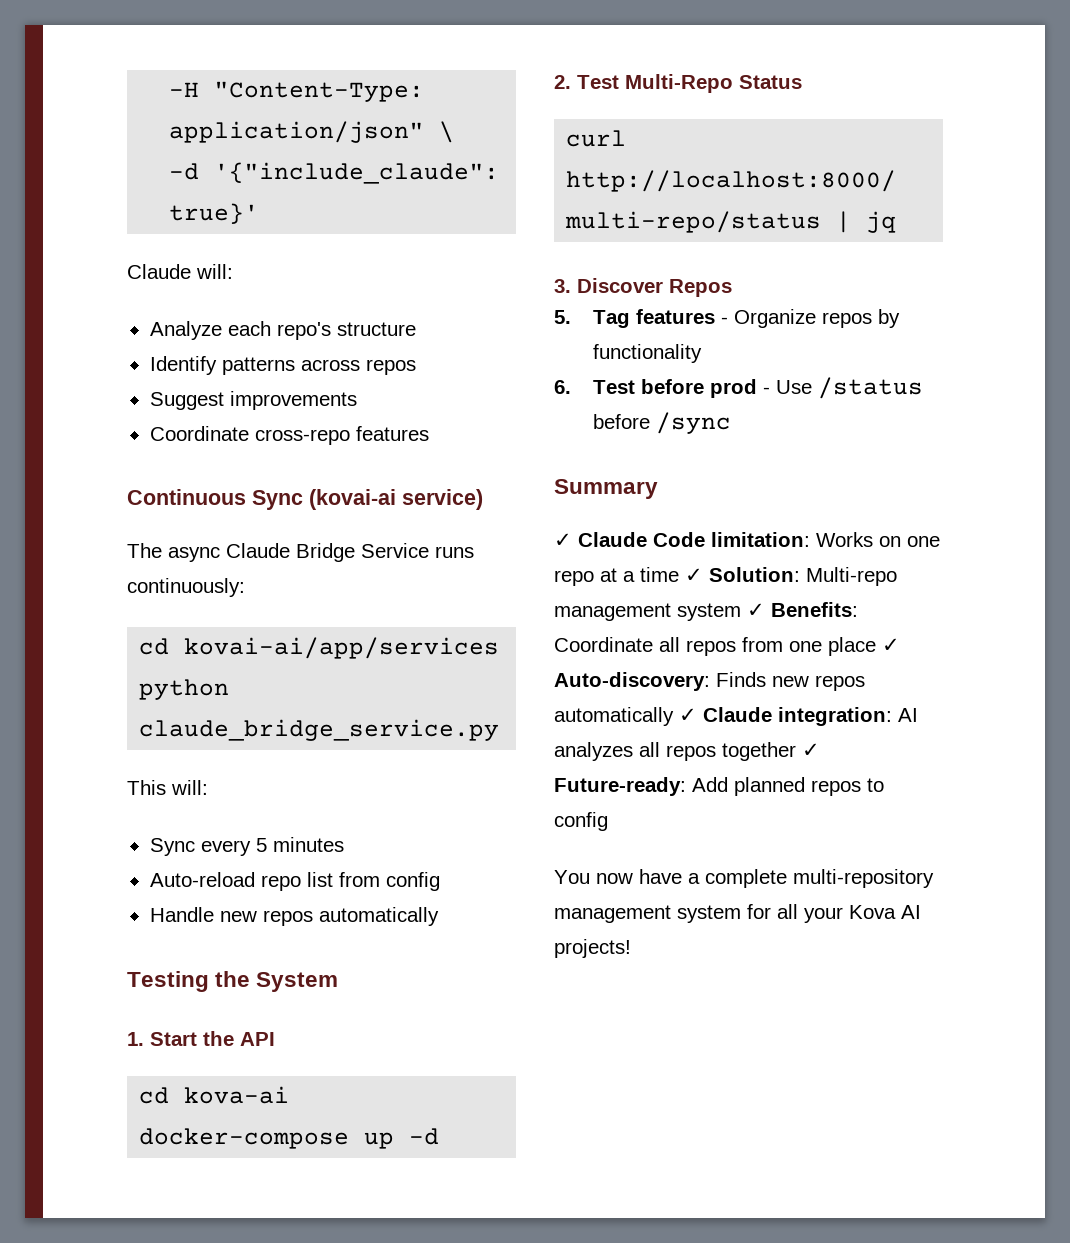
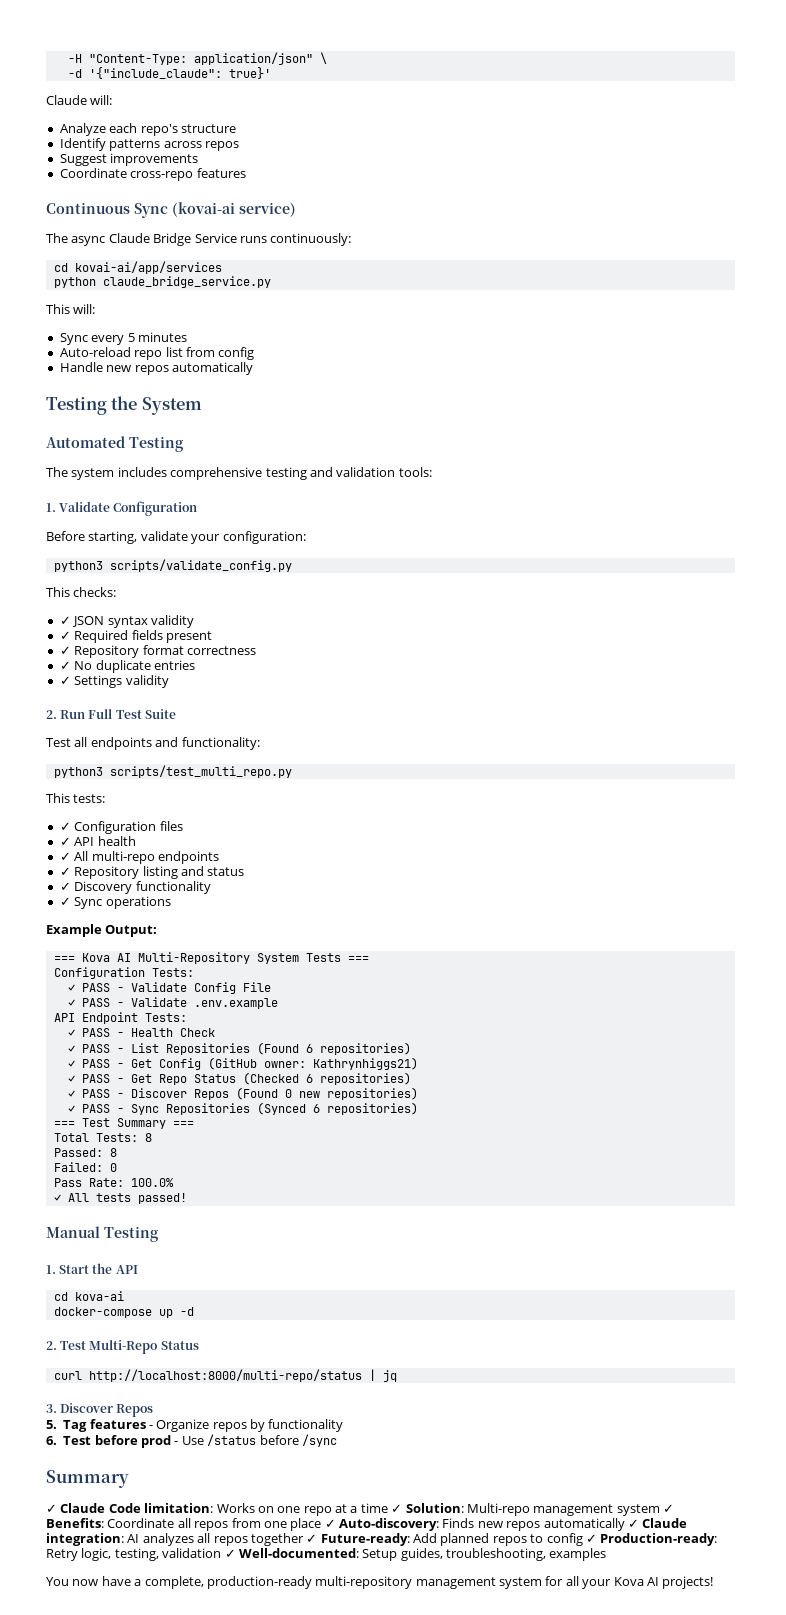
+ Automated Testing
+ The system includes comprehensive testing and validation tools:
+ 1. Validate Configuration
+ Before starting, validate your configuration:
+ python3 scripts/validate_config.py
+ This checks:
+ ✓ JSON syntax validity
+ ✓ Required fields present
+ ✓ Repository format correctness
+ ✓ No duplicate entries
+ ✓ Settings validity
+ 2. Run Full Test Suite
+ Test all endpoints and functionality:
+ python3 scripts/test_multi_repo.py
+ This tests:
+ ✓ Configuration files
+ ✓ API health
+ ✓ All multi-repo endpoints
+ ✓ Repository listing and status
+ ✓ Discovery functionality
+ ✓ Sync operations
+ Example Output:
+ === Kova AI Multi-Repository System Tests ===
+ Configuration Tests:
+ ✓ PASS - Validate Config File
+ ✓ PASS - Validate .env.example
+ API Endpoint Tests:
+ ✓ PASS - Health Check
+ ✓ PASS - List Repositories (Found 6 repositories)
+ ✓ PASS - Get Config (GitHub owner: Kathrynhiggs21)
+ ✓ PASS - Get Repo Status (Checked 6 repositories)
+ ✓ PASS - Discover Repos (Found 0 new repositories)
+ ✓ PASS - Sync Repositories (Synced 6 repositories)
+ === Test Summary ===
+ Total Tests: 8
+ Passed: 8
+ Failed: 0
+ Pass Rate: 100.0%
+ ✓ All tests passed!
+ Manual Testing
- ✓ Claude Code limitation: Works on one repo at a time ✓ Solution: Multi-repo management system ✓ Benefits: Coordinate all repos from one place ✓ Auto-discovery: Finds new repos automatically ✓ Claude integration: AI analyzes all repos together ✓ Future-ready: Add planned repos to config
+ ✓ Claude Code limitation: Works on one repo at a time ✓ Solution: Multi-repo management system ✓ Benefits: Coordinate all repos from one place ✓ Auto-discovery: Finds new repos automatically ✓ Claude integration: AI analyzes all repos together ✓ Future-ready: Add planned repos to config ✓ Production-ready: Retry logic, testing, validation ✓ Well-documented: Setup guides, troubleshooting, examples
- You now have a complete multi-repository management system for all your Kova AI projects!
+ You now have a complete, production-ready multi-repository management system for all your Kova AI projects!

